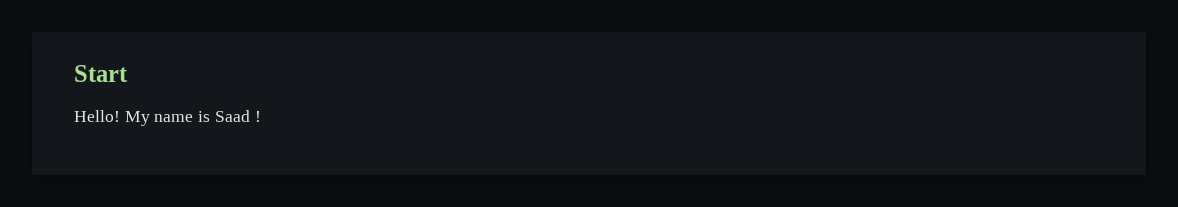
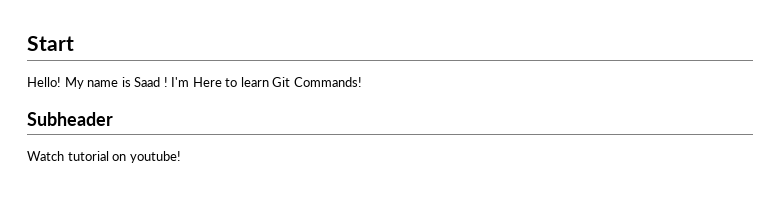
+ I'm Here to learn Git Commands!
+ Subheader
+ Watch tutorial on youtube!

